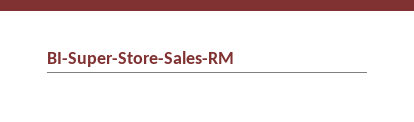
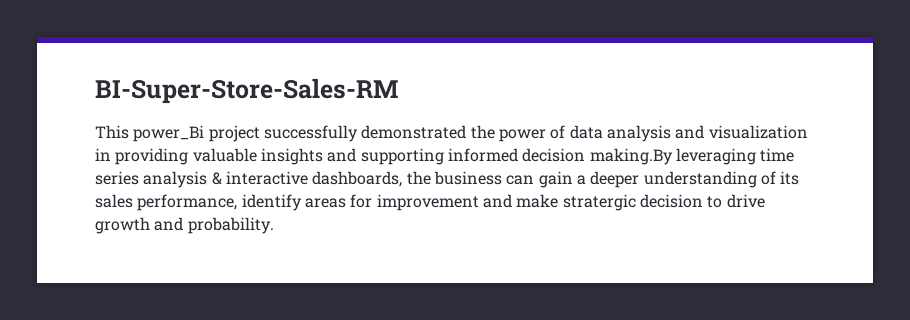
+ This power_Bi project successfully demonstrated the power of data analysis and visualization in providing valuable insights and supporting informed decision making.By leveraging time series analysis & interactive dashboards, the business can gain a deeper understanding of its sales performance, identify areas for improvement and make stratergic decision to drive growth and probability.

